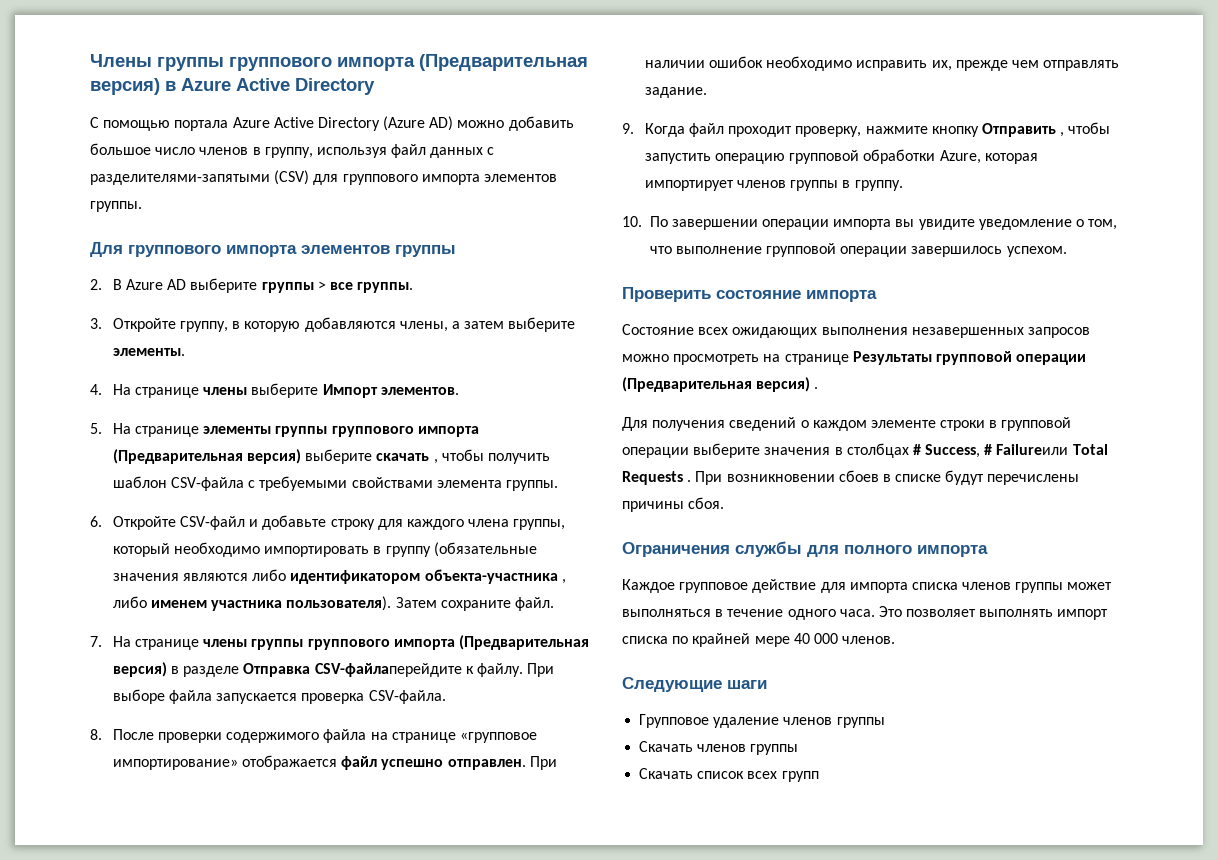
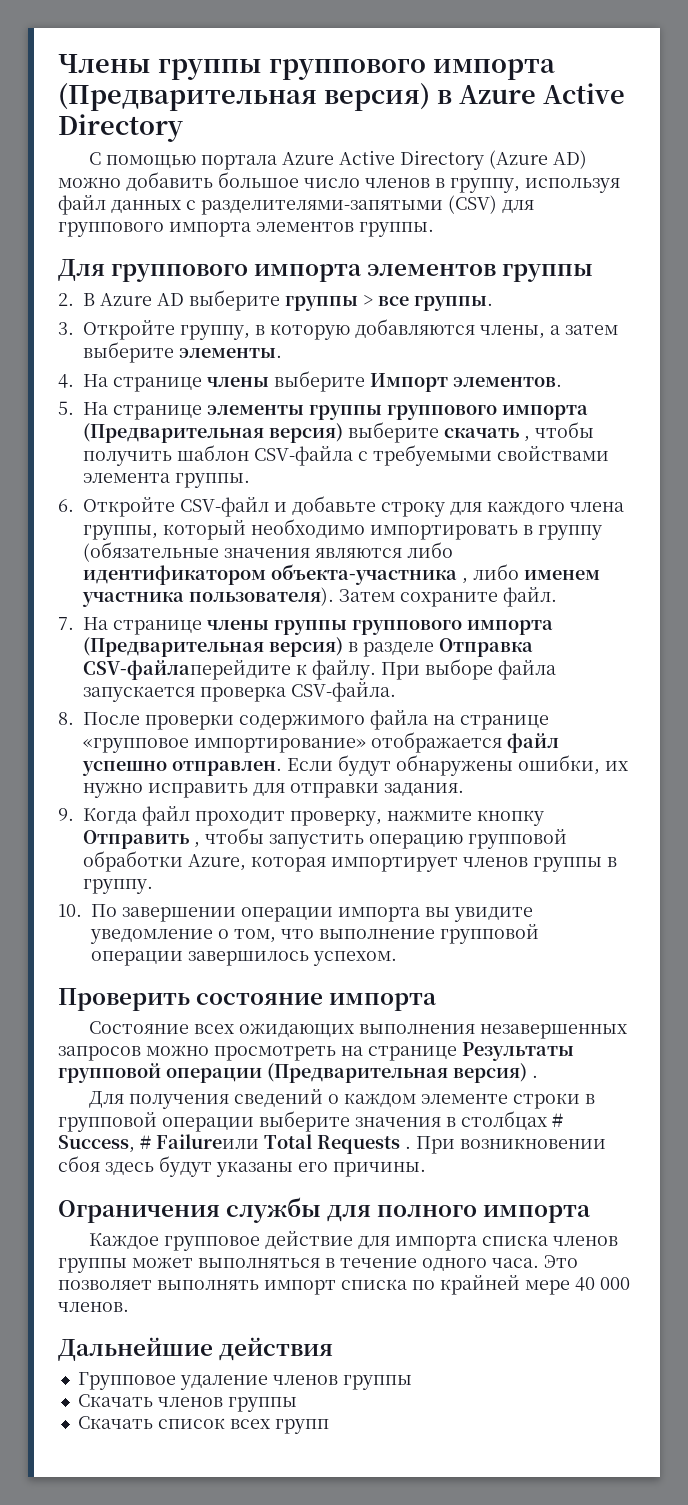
- При наличии ошибок необходимо исправить их, прежде чем отправлять задание.
+ Если будут обнаружены ошибки, их нужно исправить для отправки задания.
- При возникновении сбоев в списке будут перечислены причины сбоя.
+ При возникновении сбоя здесь будут указаны его причины.
- Следующие шаги
+ Дальнейшие действия

